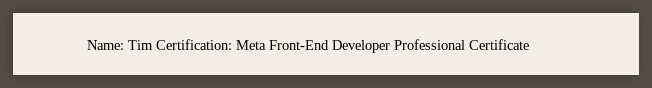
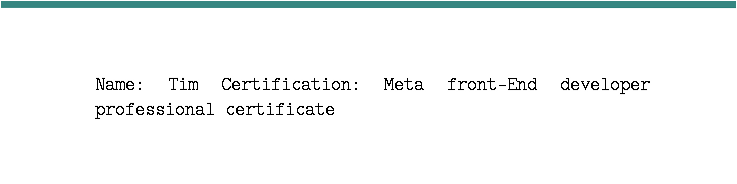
- Name: Tim Certification: Meta Front-End Developer Professional Certificate
+ Name: Tim Certification: Meta front-End developer professional certificate

